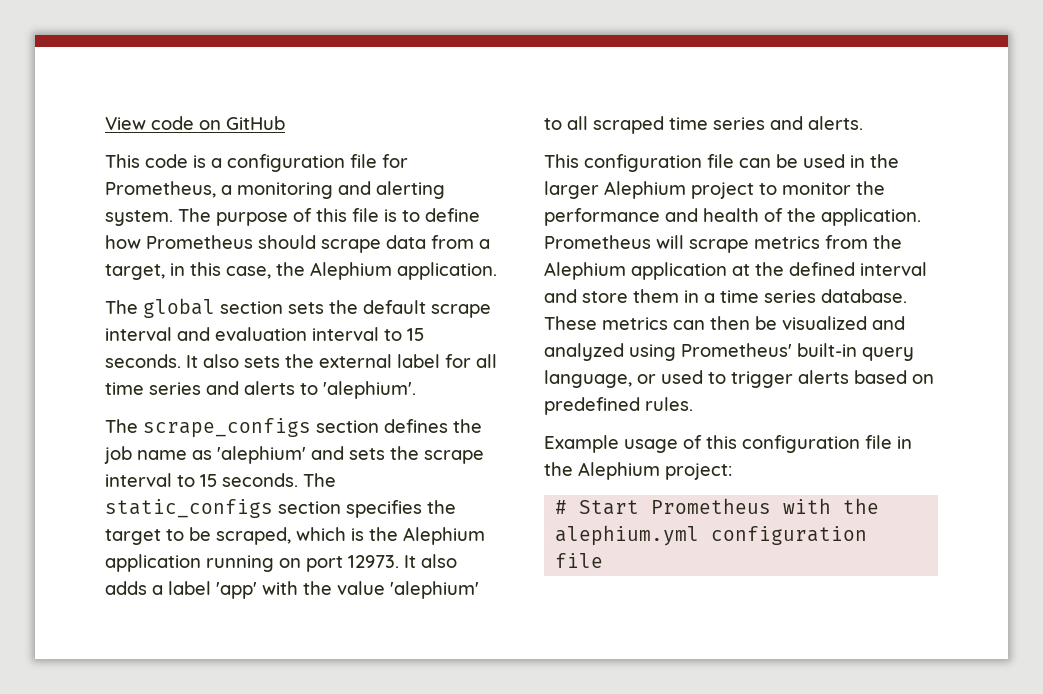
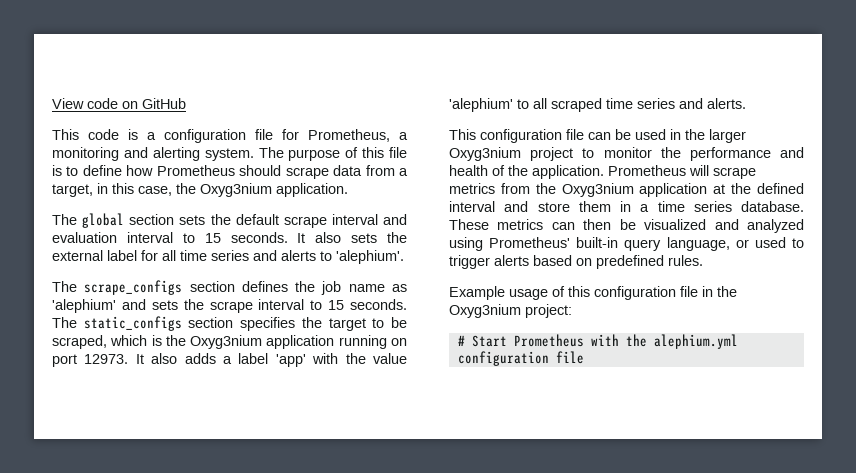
- The purpose of this file is to define how Prometheus should scrape data from a target, in this case, the Alephium application.
+ The purpose of this file is to define how Prometheus should scrape data from a target, in this case, the Oxyg3nium application.
- The static_configs section specifies the target to be scraped, which is the Alephium application running on port 12973.
+ The static_configs section specifies the target to be scraped, which is the Oxyg3nium application running on port 12973.
- This configuration file can be used in the larger Alephium project to monitor the performance and health of the application.
+ This configuration file can be used in the larger Oxyg3nium project to monitor the performance and health of the application.
- Prometheus will scrape metrics from the Alephium application at the defined interval and store them in a time series database.
+ Prometheus will scrape metrics from the Oxyg3nium application at the defined interval and store them in a time series database.
- Example usage of this configuration file in the Alephium project:
+ Example usage of this configuration file in the Oxyg3nium project:

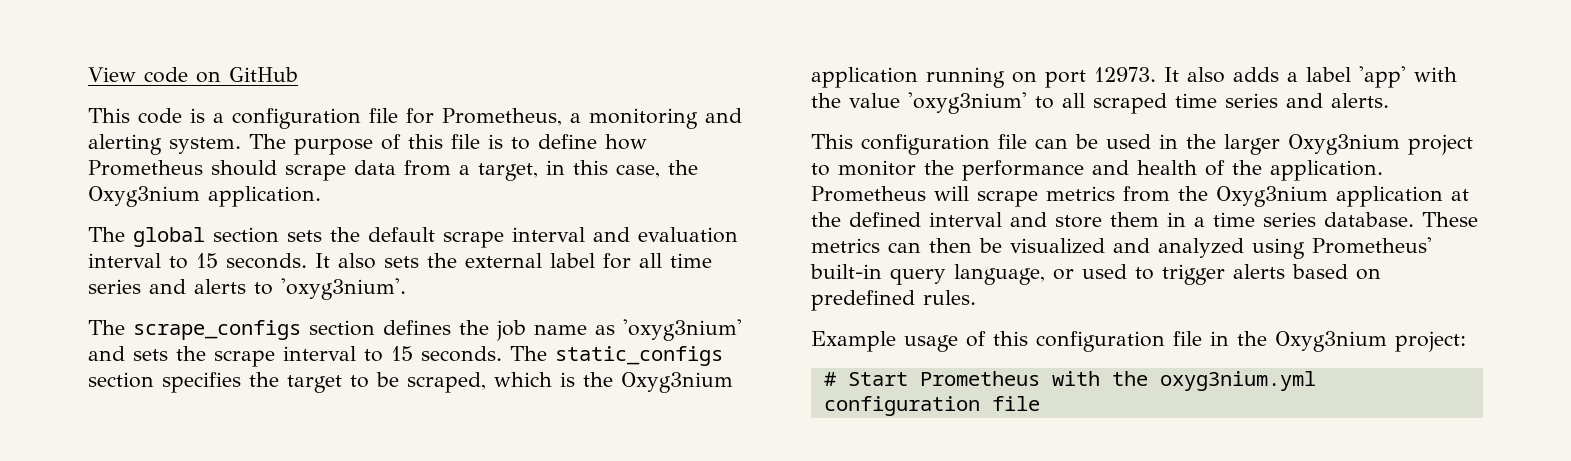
- It also sets the external label for all time series and alerts to 'alephium'.
+ It also sets the external label for all time series and alerts to 'oxyg3nium'.
- The scrape_configs section defines the job name as 'alephium' and sets the scrape interval to 15 seconds.
+ The scrape_configs section defines the job name as 'oxyg3nium' and sets the scrape interval to 15 seconds.
- It also adds a label 'app' with the value 'alephium' to all scraped time series and alerts.
+ It also adds a label 'app' with the value 'oxyg3nium' to all scraped time series and alerts.
- # Start Prometheus with the alephium.yml configuration file
+ # Start Prometheus with the oxyg3nium.yml configuration file

